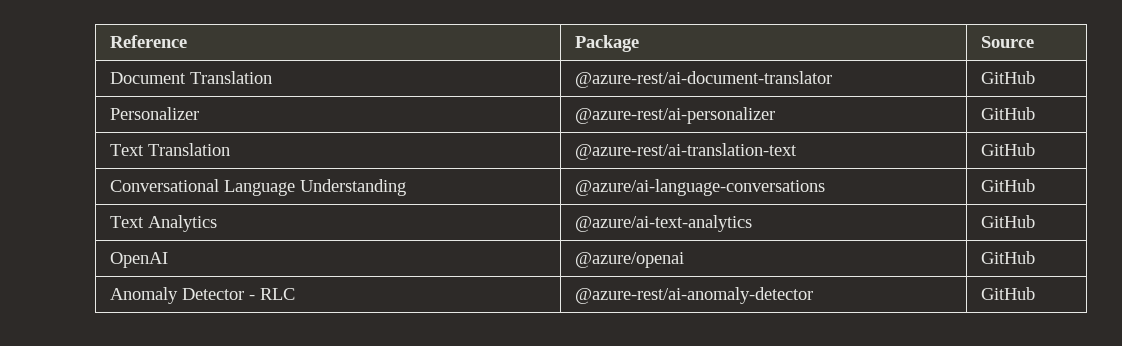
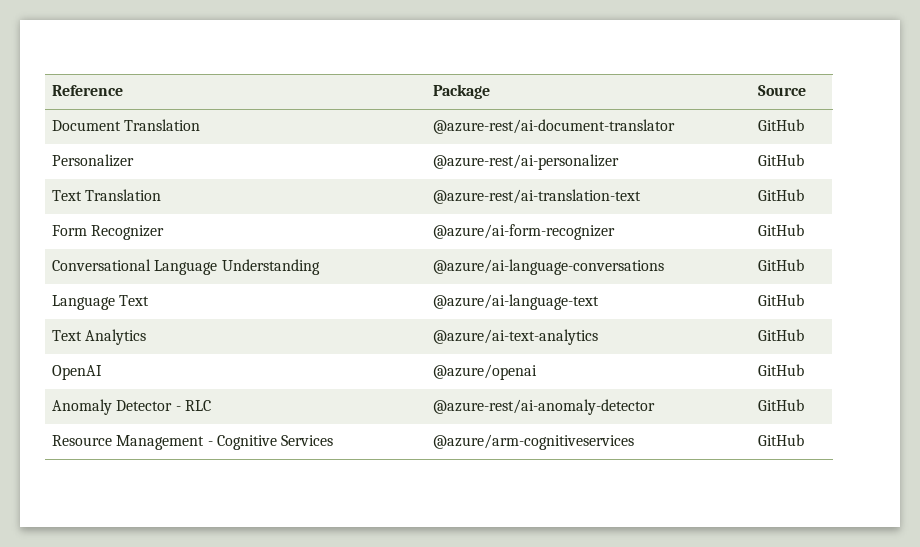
+ Form Recognizer | @azure/ai-form-recognizer | GitHub
+ Language Text | @azure/ai-language-text | GitHub
+ Resource Management - Cognitive Services | @azure/arm-cognitiveservices | GitHub

